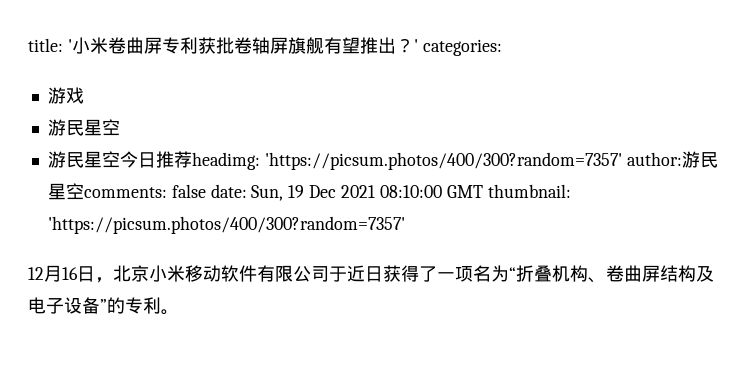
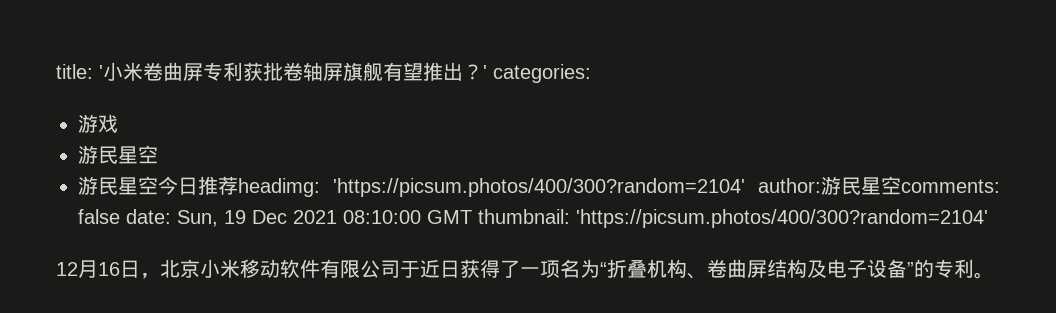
- 游民星空今日推荐headimg: 'https://picsum.photos/400/300?random=7357' author:游民星空comments: false date: Sun, 19 Dec 2021 08:10:00 GMT thumbnail: 'https://picsum.photos/400/300?random=7357'
+ 游民星空今日推荐headimg: 'https://picsum.photos/400/300?random=2104' author:游民星空comments: false date: Sun, 19 Dec 2021 08:10:00 GMT thumbnail: 'https://picsum.photos/400/300?random=2104'

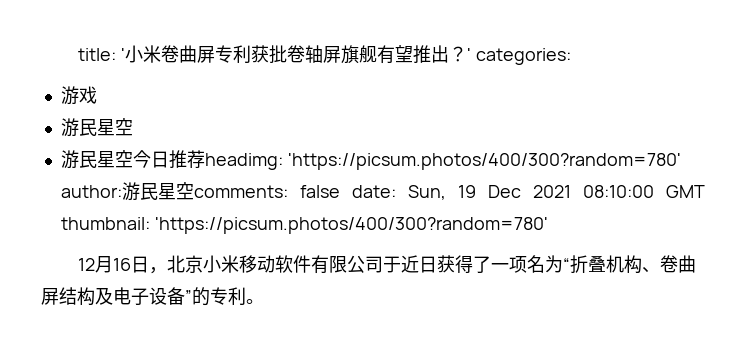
- 游民星空今日推荐headimg: 'https://picsum.photos/400/300?random=2104' author:游民星空comments: false date: Sun, 19 Dec 2021 08:10:00 GMT thumbnail: 'https://picsum.photos/400/300?random=2104'
+ 游民星空今日推荐headimg: 'https://picsum.photos/400/300?random=780' author:游民星空comments: false date: Sun, 19 Dec 2021 08:10:00 GMT thumbnail: 'https://picsum.photos/400/300?random=780'

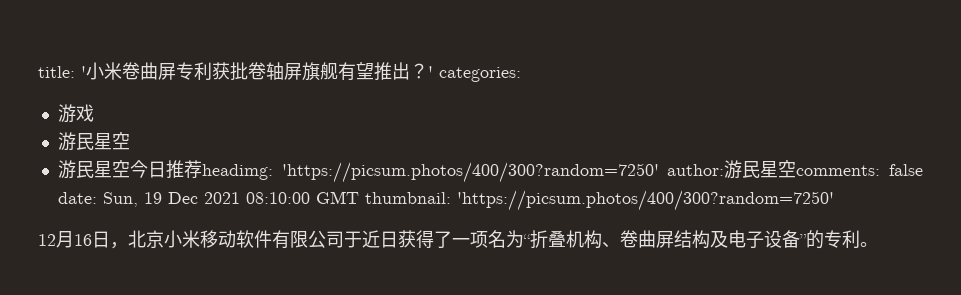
- 游民星空今日推荐headimg: 'https://picsum.photos/400/300?random=780' author:游民星空comments: false date: Sun, 19 Dec 2021 08:10:00 GMT thumbnail: 'https://picsum.photos/400/300?random=780'
+ 游民星空今日推荐headimg: 'https://picsum.photos/400/300?random=7250' author:游民星空comments: false date: Sun, 19 Dec 2021 08:10:00 GMT thumbnail: 'https://picsum.photos/400/300?random=7250'

